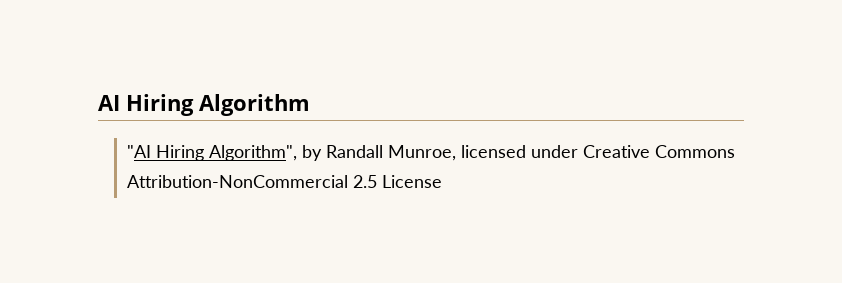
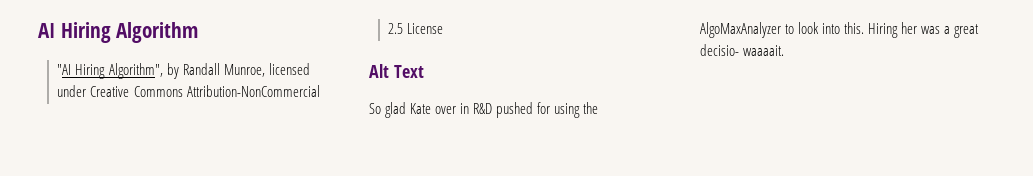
+ Alt Text
+ So glad Kate over in R&D pushed for using the AlgoMaxAnalyzer to look into this. Hiring her was a great decisio- waaaait.

